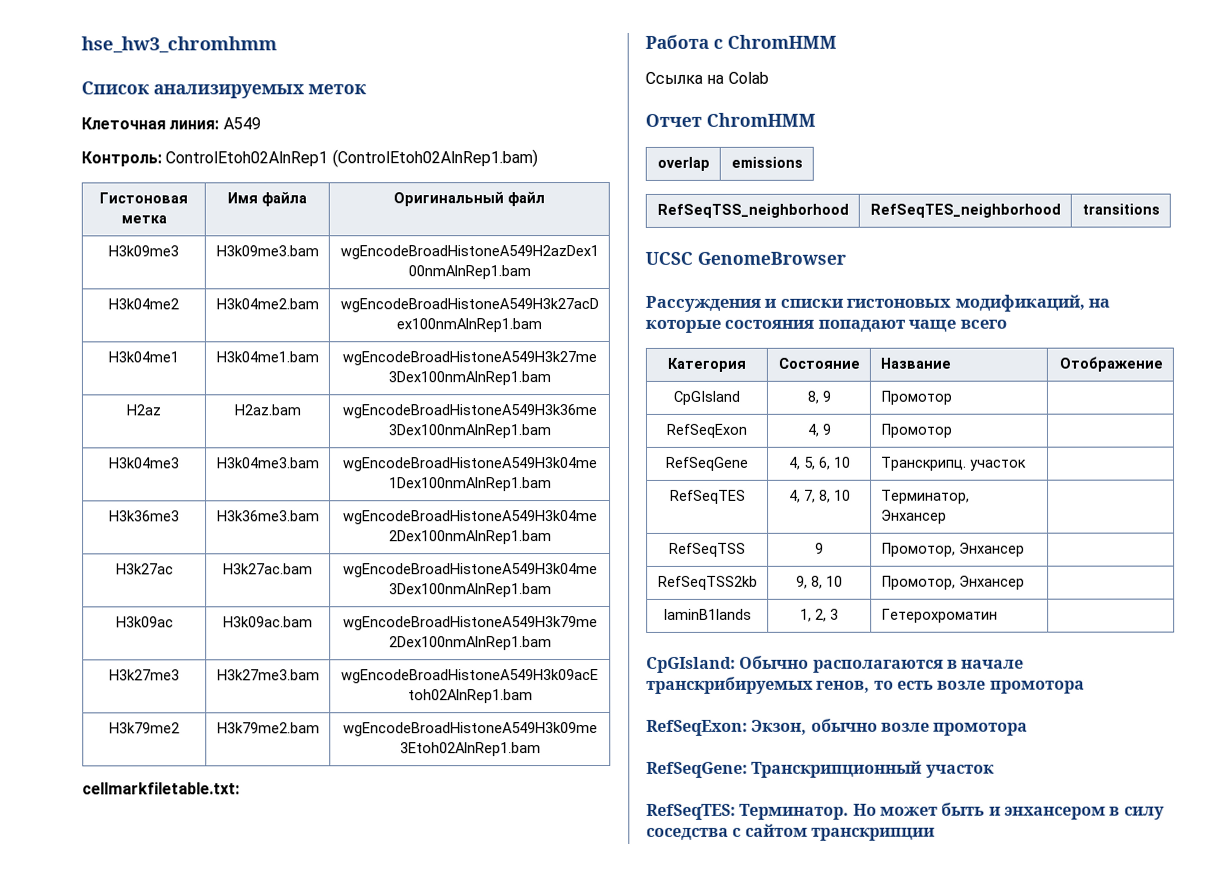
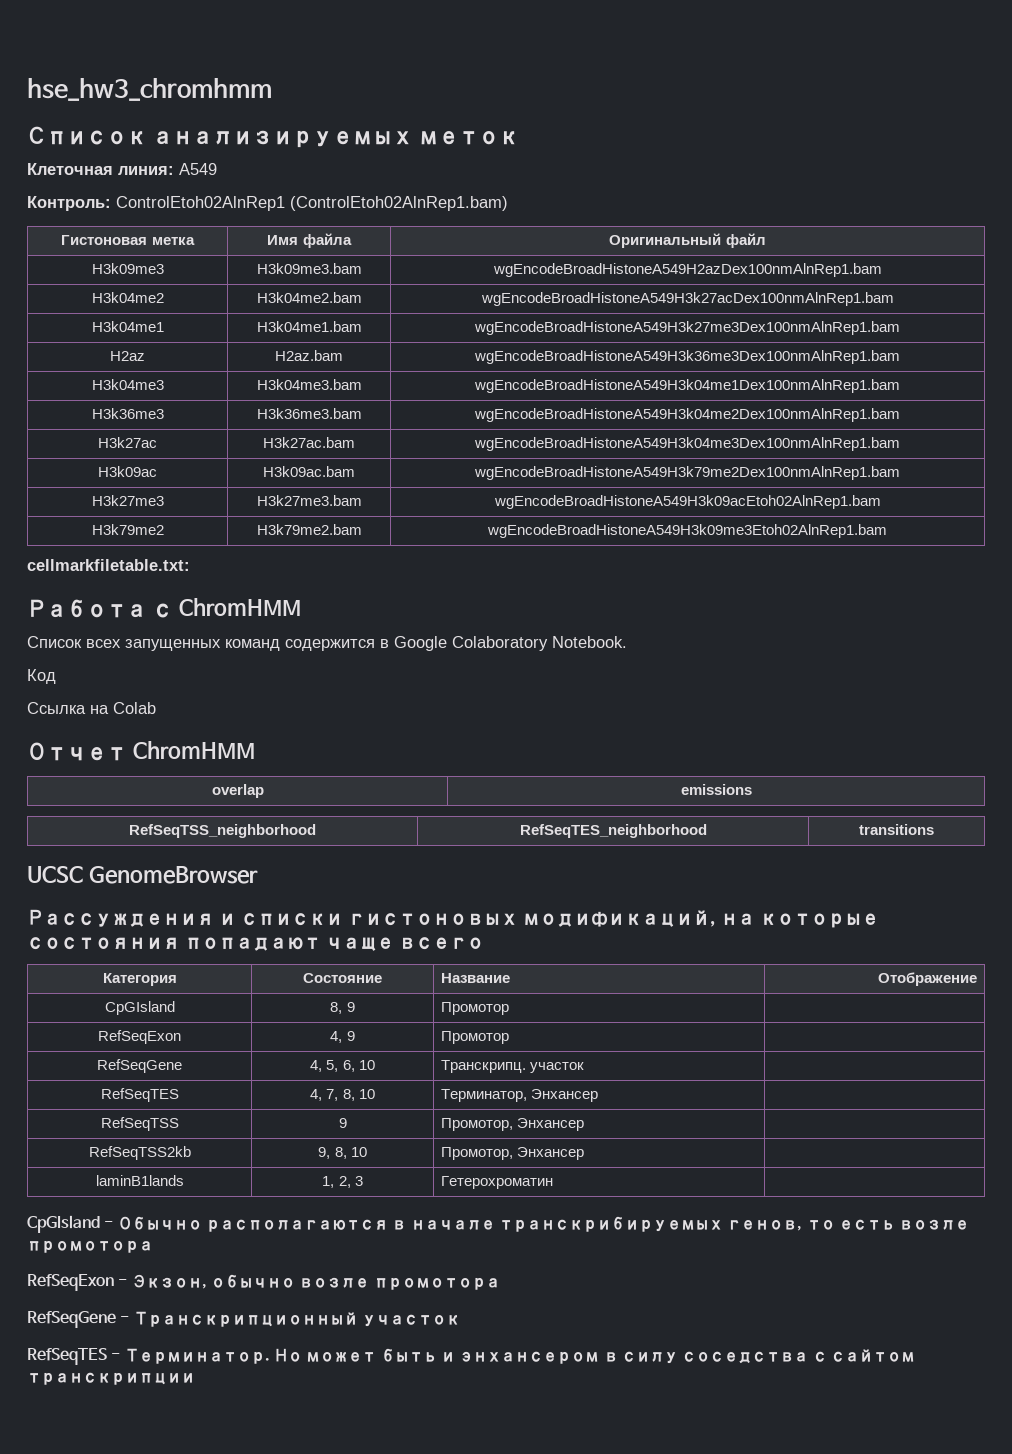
+ Список всех запущенных команд содержится в Google Colaboratory Notebook.
+ Код
- CpGIsland: Обычно располагаются в начале транскрибируемых генов, то есть возле промотора
+ CpGIsland - Обычно располагаются в начале транскрибируемых генов, то есть возле промотора
- RefSeqExon: Экзон, обычно возле промотора
+ RefSeqExon - Экзон, обычно возле промотора
- RefSeqGene: Транскрипционный участок
+ RefSeqGene - Транскрипционный участок
- RefSeqTES: Терминатор.
+ RefSeqTES - Терминатор.

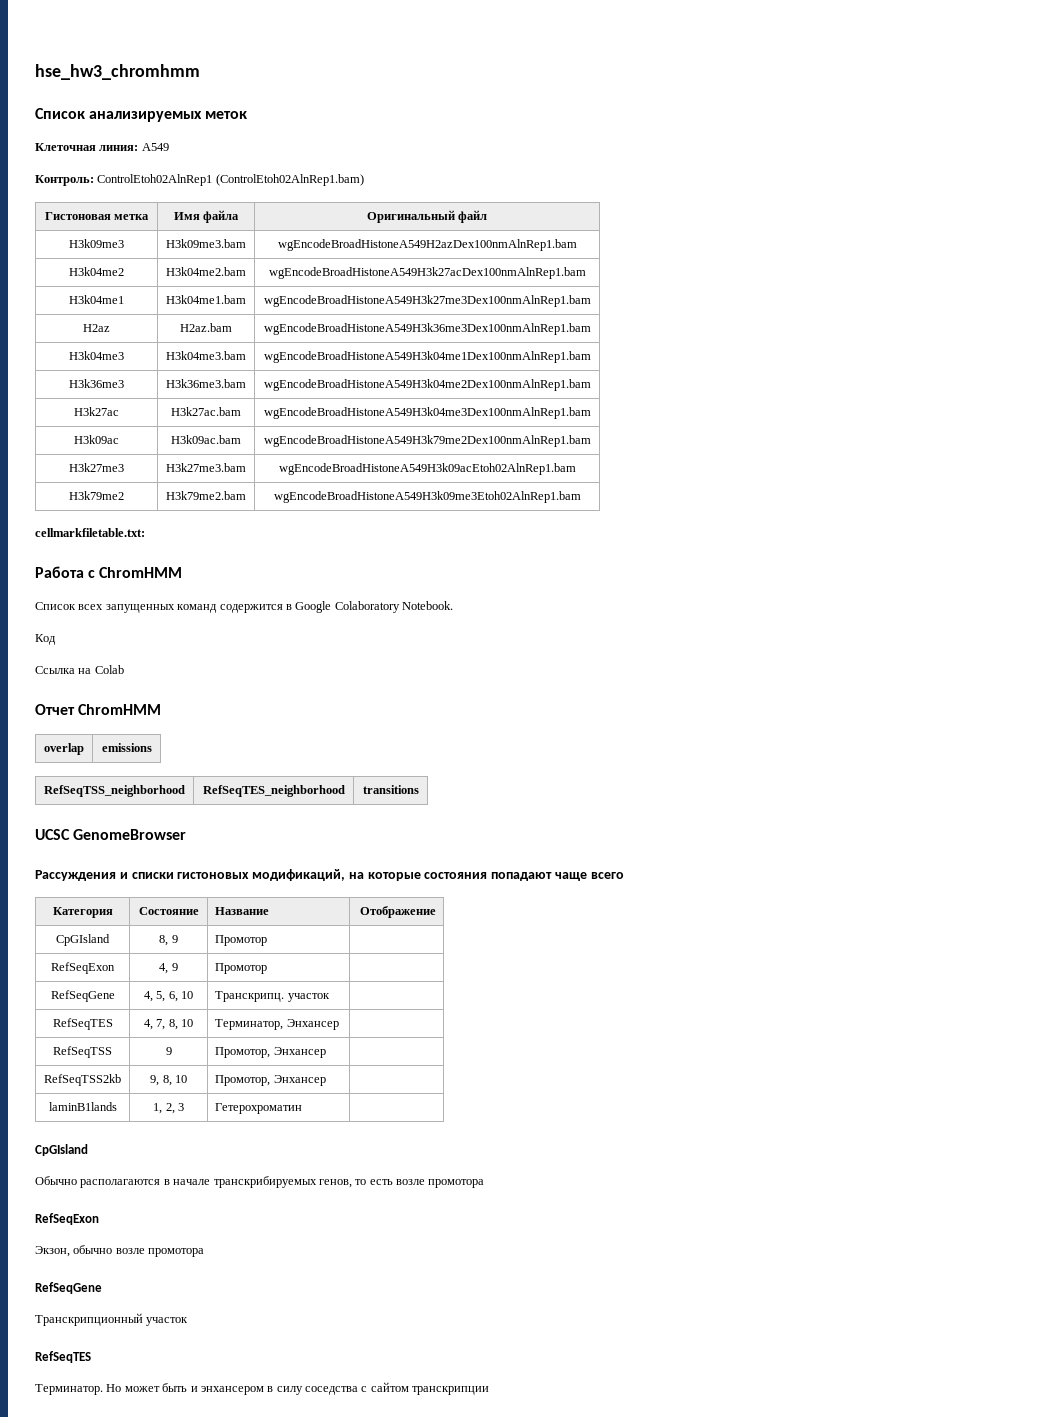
  laminB1lands | 1, 2, 3 | Гетерохроматин |
- CpGIsland - Обычно располагаются в начале транскрибируемых генов, то есть возле промотора
- RefSeqExon - Экзон, обычно возле промотора
- RefSeqGene - Транскрипционный участок
- RefSeqTES - Терминатор.
+ CpGIsland
+ Обычно располагаются в начале транскрибируемых генов, то есть возле промотора
+ RefSeqExon
+ Экзон, обычно возле промотора
+ RefSeqGene
+ Транскрипционный участок
+ RefSeqTES
+ Терминатор.

